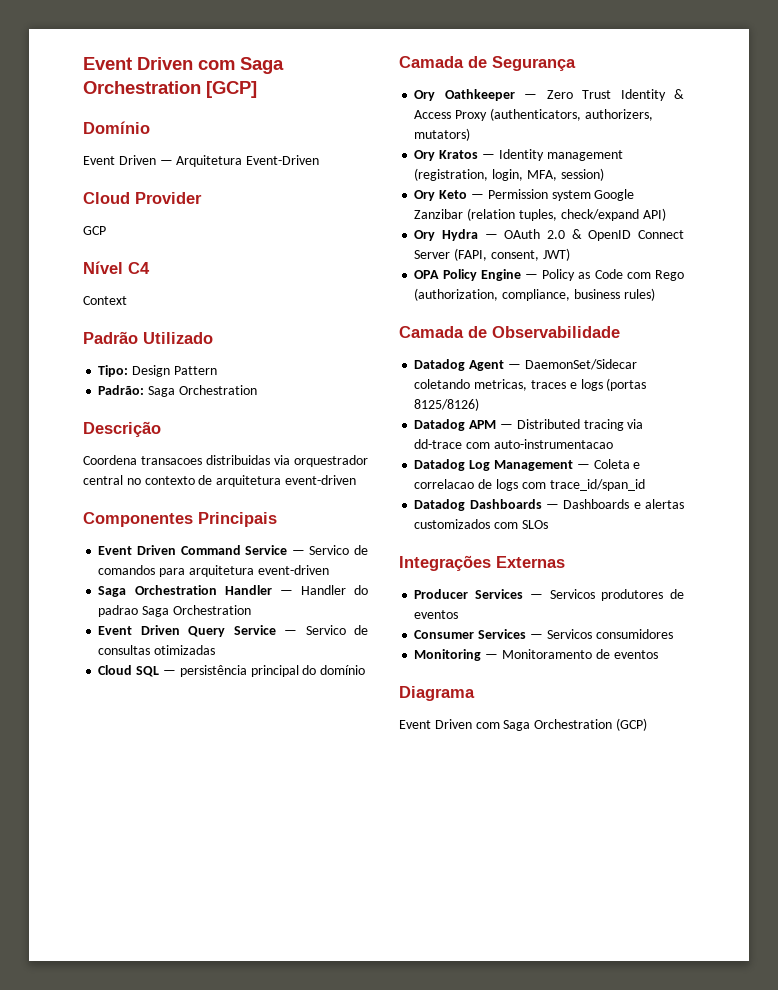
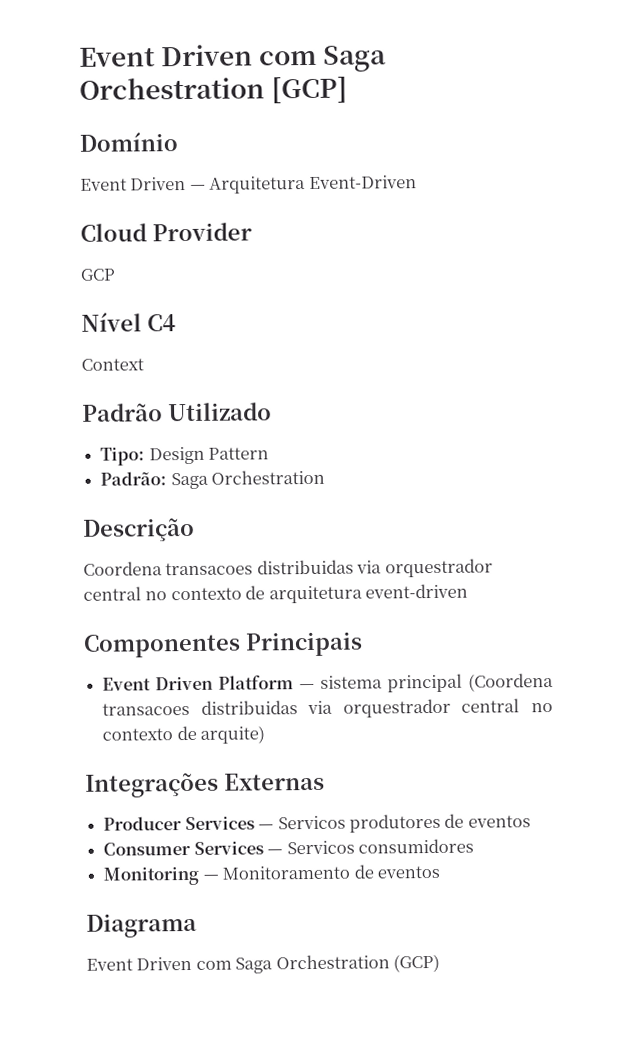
- Event Driven Command Service — Servico de comandos para arquitetura event-driven
- Saga Orchestration Handler — Handler do padrao Saga Orchestration
- Event Driven Query Service — Servico de consultas otimizadas
- Cloud SQL — persistência principal do domínio
- Camada de Segurança
- Ory Oathkeeper — Zero Trust Identity & Access Proxy (authenticators, authorizers, mutators)
- Ory Kratos — Identity management (registration, login, MFA, session)
- Ory Keto — Permission system Google Zanzibar (relation tuples, check/expand API)
- Ory Hydra — OAuth 2.0 & OpenID Connect Server (FAPI, consent, JWT)
- OPA Policy Engine — Policy as Code com Rego (authorization, compliance, business rules)
- Camada de Observabilidade
- Datadog Agent — DaemonSet/Sidecar coletando metricas, traces e logs (portas 8125/8126)
- Datadog APM — Distributed tracing via dd-trace com auto-instrumentacao
- Datadog Log Management — Coleta e correlacao de logs com trace_id/span_id
- Datadog Dashboards — Dashboards e alertas customizados com SLOs
+ Event Driven Platform — sistema principal (Coordena transacoes distribuidas via orquestrador central no contexto de arquite)

